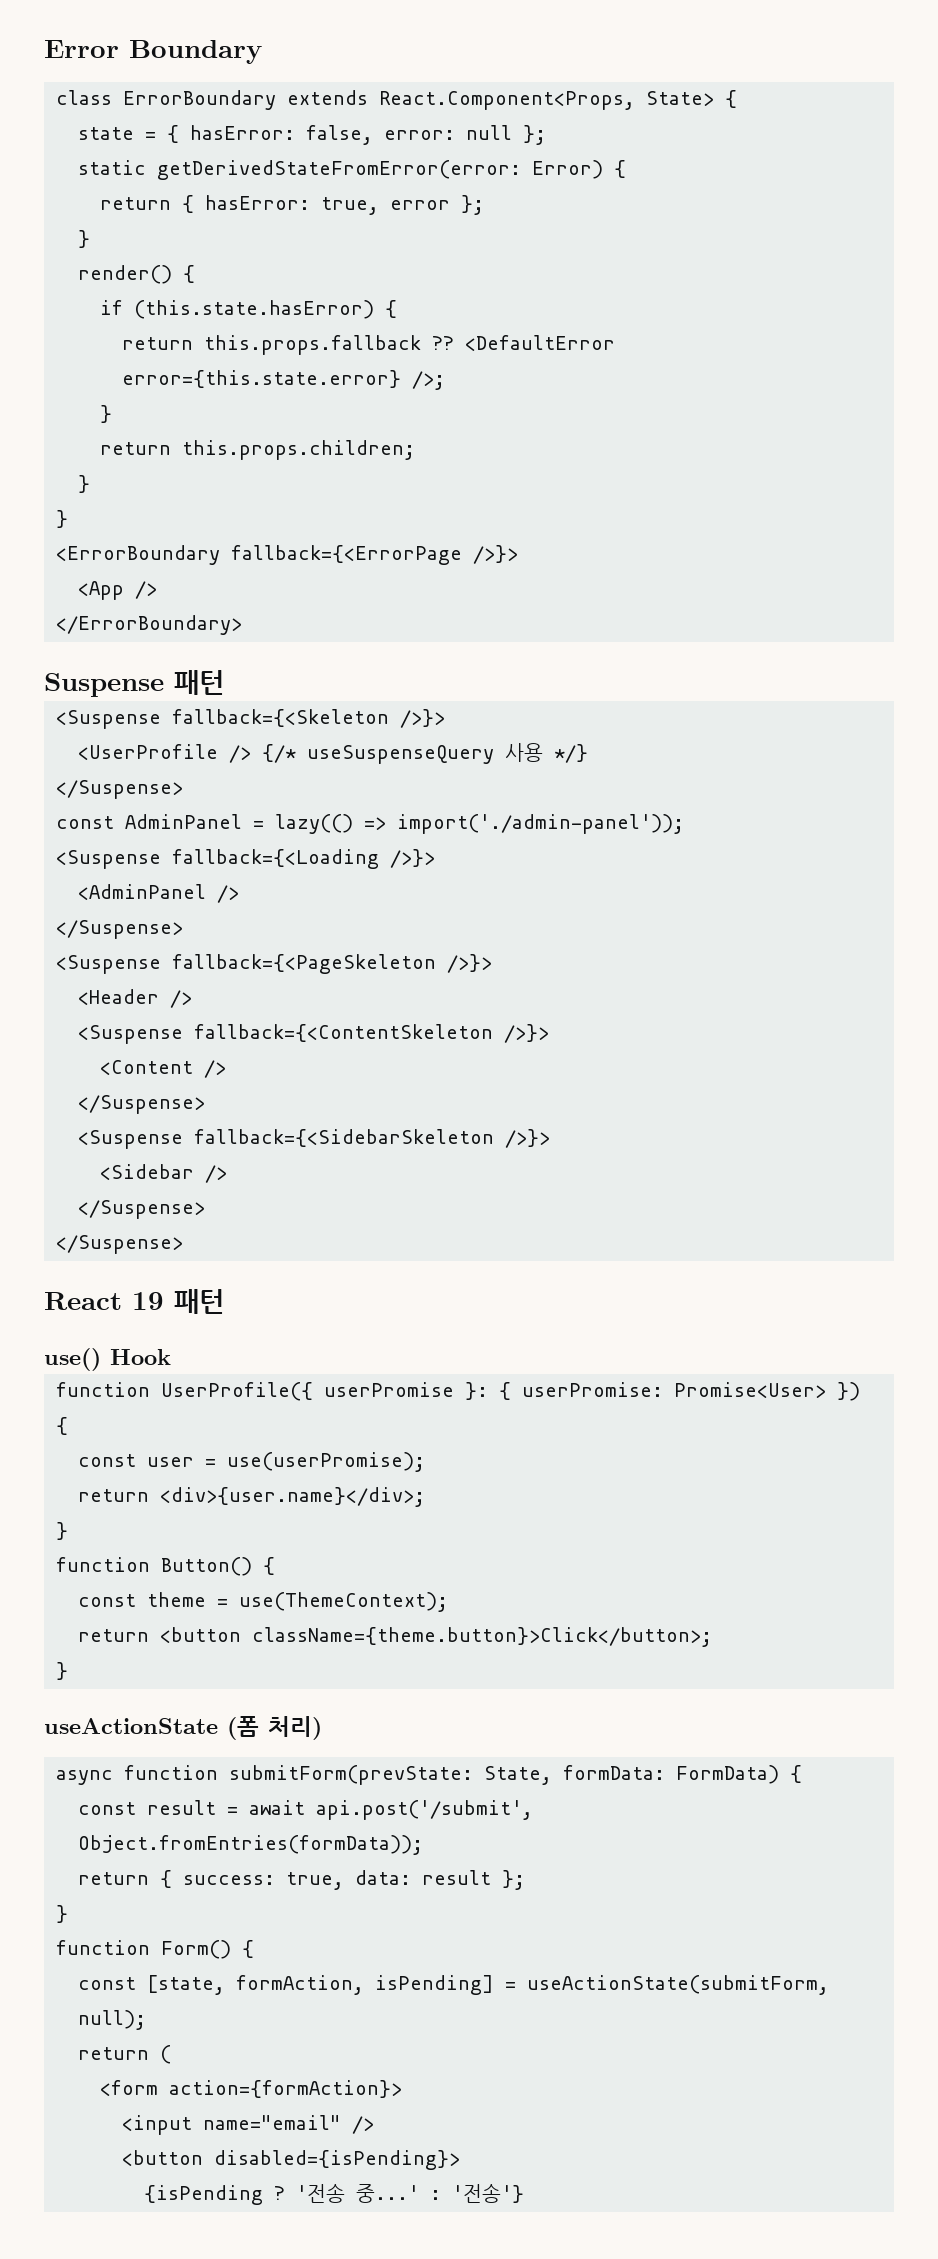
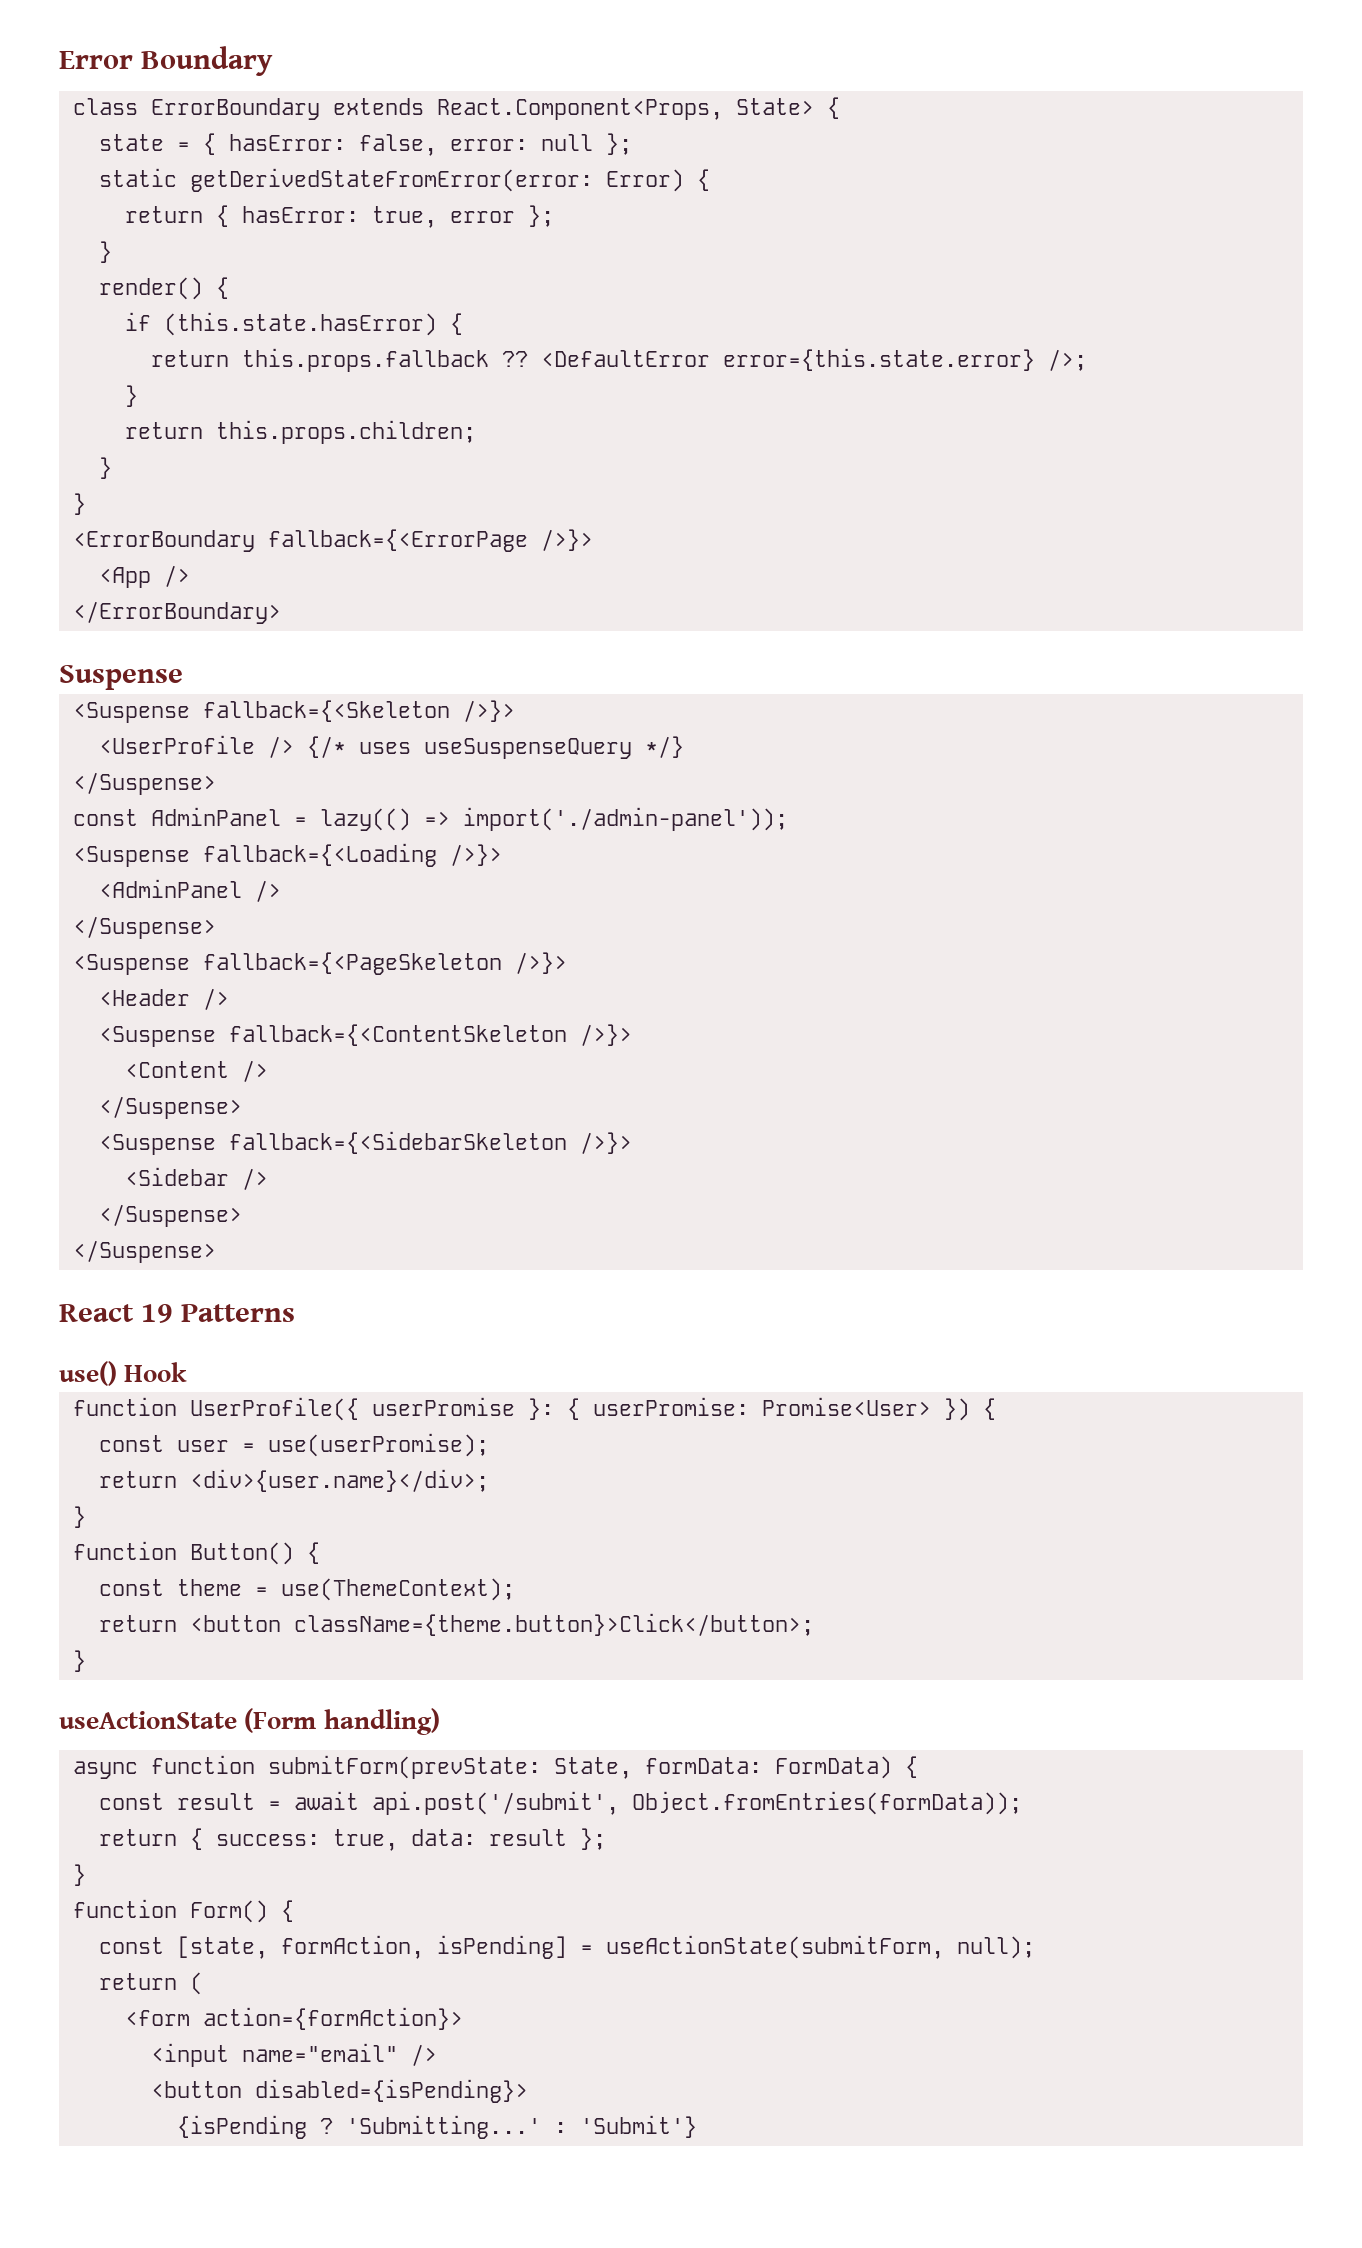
- Suspense 패턴
+ Suspense
- <UserProfile /> {/* useSuspenseQuery 사용 */}
+ <UserProfile /> {/* uses useSuspenseQuery */}
- React 19 패턴
+ React 19 Patterns
- useActionState (폼 처리)
+ useActionState (Form handling)
- '전송 중...' : '전송'}
+ 'Submitting...' : 'Submit'}

